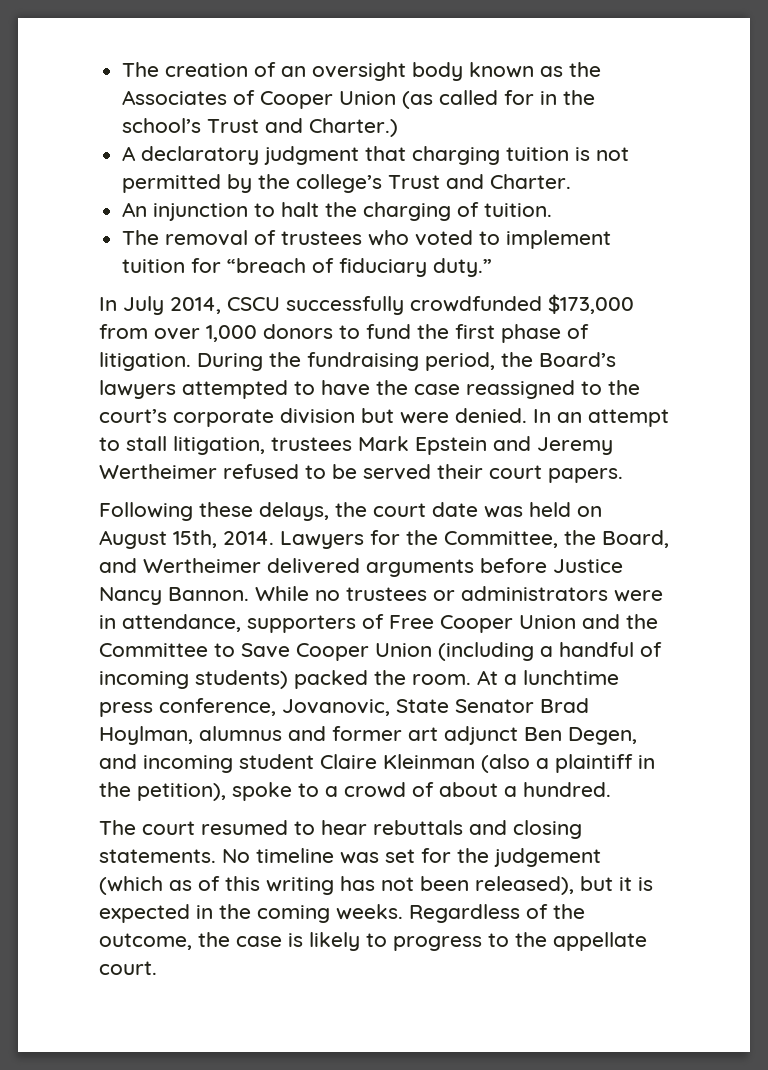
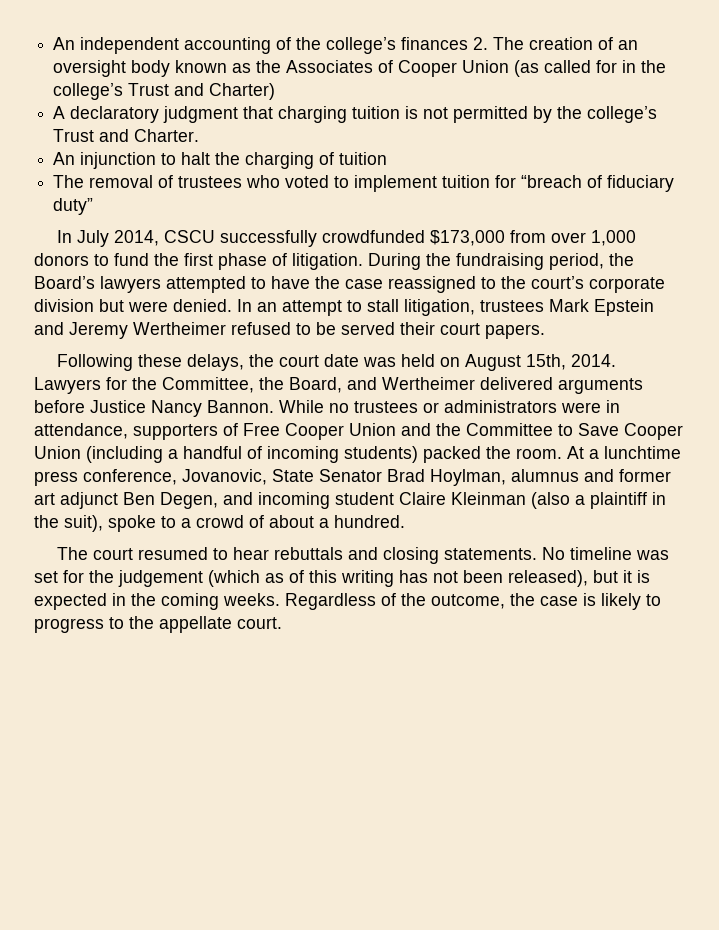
- The creation of an oversight body known as the Associates of Cooper Union (as called for in the school’s Trust and Charter.)
+ An independent accounting of the college’s finances 2. The creation of an oversight body known as the Associates of Cooper Union (as called for in the college’s Trust and Charter)
- An injunction to halt the charging of tuition.
+ An injunction to halt the charging of tuition
- The removal of trustees who voted to implement tuition for “breach of fiduciary duty.”
+ The removal of trustees who voted to implement tuition for “breach of fiduciary duty”
- At a lunchtime press conference, Jovanovic, State Senator Brad Hoylman, alumnus and former art adjunct Ben Degen, and incoming student Claire Kleinman (also a plaintiff in the petition), spoke to a crowd of about a hundred.
+ At a lunchtime press conference, Jovanovic, State Senator Brad Hoylman, alumnus and former art adjunct Ben Degen, and incoming student Claire Kleinman (also a plaintiff in the suit), spoke to a crowd of about a hundred.

